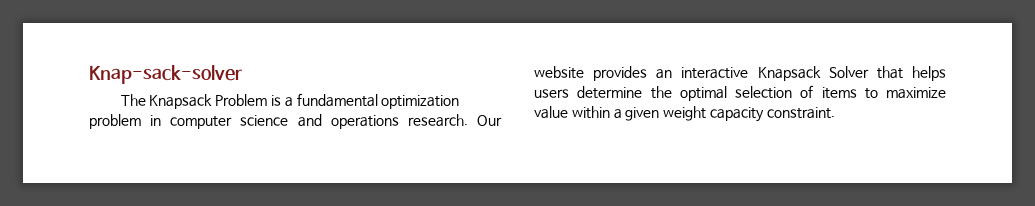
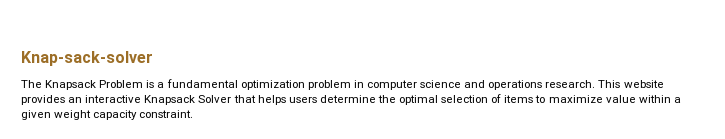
- Our website provides an interactive Knapsack Solver that helps users determine the optimal selection of items to maximize value within a given weight capacity constraint.
+ This website provides an interactive Knapsack Solver that helps users determine the optimal selection of items to maximize value within a given weight capacity constraint.

